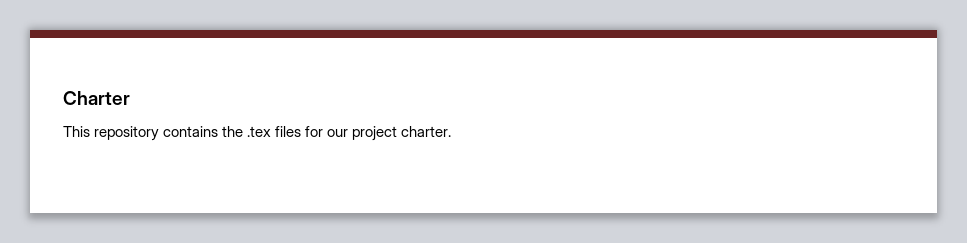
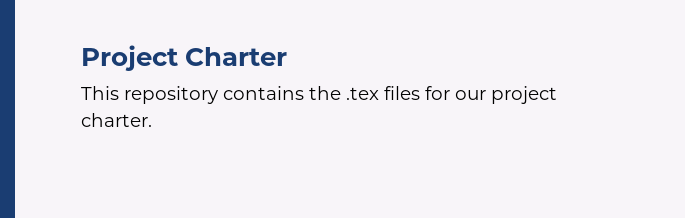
- Charter
+ Project Charter

